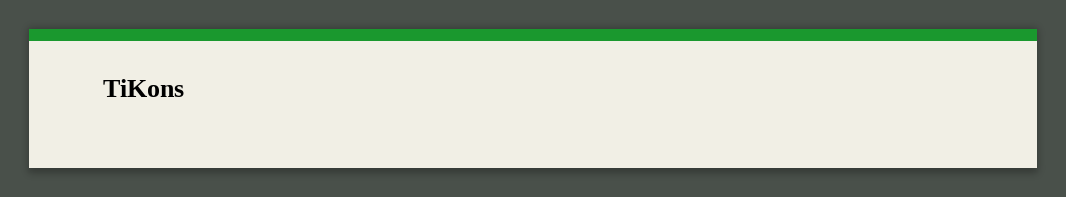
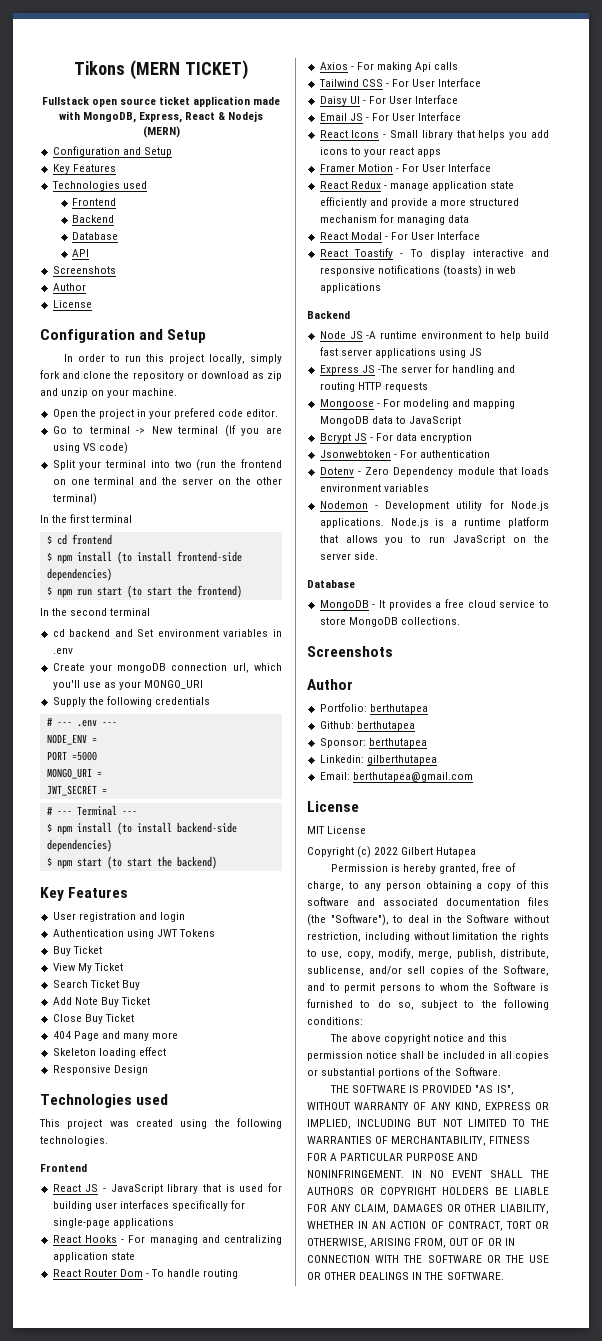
- TiKons
+ Tikons (MERN TICKET)
+ Fullstack open source ticket application made with MongoDB, Express, React & Nodejs (MERN)
+ Configuration and Setup
+ Key Features
+ Technologies used
+ Frontend
+ Backend
+ Database
+ API
+ Screenshots
+ Author
+ License
+ Configuration and Setup
+ In order to run this project locally, simply fork and clone the repository or download as zip and unzip on your machine.
+ Open the project in your prefered code editor.
+ Go to terminal -> New terminal (If you are using VS code)
+ Split your terminal into two (run the frontend on one terminal and the server on the other terminal)
+ In the first terminal
+ $ cd frontend
+ $ npm install (to install frontend-side dependencies)
+ $ npm run start (to start the frontend)
+ In the second terminal
+ cd backend and Set environment variables in .env
+ Create your mongoDB connection url, which you'll use as your MONGO_URI
+ Supply the following credentials
+ # --- .env ---
+ NODE_ENV =
+ PORT =5000
+ MONGO_URI =
+ JWT_SECRET =
+ # --- Terminal ---
+ $ npm install (to install backend-side dependencies)
+ $ npm start (to start the backend)
+ Key Features
+ User registration and login
+ Authentication using JWT Tokens
+ Buy Ticket
+ View My Ticket
+ Search Ticket Buy
+ Add Note Buy Ticket
+ Close Buy Ticket
+ 404 Page and many more
+ Skeleton loading effect
+ Responsive Design
+ Technologies used
+ This project was created using the following technologies.
+ Frontend
+ React JS - JavaScript library that is used for building user interfaces specifically for single-page applications
+ React Hooks - For managing and centralizing application state
+ React Router Dom - To handle routing
+ Axios - For making Api calls
+ Tailwind CSS - For User Interface
+ Daisy UI - For User Interface
+ Email JS - For User Interface
+ React Icons - Small library that helps you add icons to your react apps
+ Framer Motion - For User Interface
+ React Redux - manage application state efficiently and provide a more structured mechanism for managing data
+ React Modal - For User Interface
+ React Toastify - To display interactive and responsive notifications (toasts) in web applications
+ Backend
+ Node JS -A runtime environment to help build fast server applications using JS
+ Express JS -The server for handling and routing HTTP requests
+ Mongoose - For modeling and mapping MongoDB data to JavaScript
+ Bcrypt JS - For data encryption
+ Jsonwebtoken - For authentication
+ Dotenv - Zero Dependency module that loads environment variables
+ Nodemon - Development utility for Node.js applications. Node.js is a runtime platform that allows you to run JavaScript on the server side.
+ Database
+ MongoDB - It provides a free cloud service to store MongoDB collections.
+ Screenshots
+ Author
+ Portfolio: berthutapea
+ Github: berthutapea
+ Sponsor: berthutapea
+ Linkedin: gilberthutapea
+ Email: berthutapea@gmail.com
+ License
+ MIT License
+ Copyright (c) 2022 Gilbert Hutapea
+ Permission is hereby granted, free of charge, to any person obtaining a copy of this software and associated documentation files (the "Software"), to deal in the Software without restriction, including without limitation the rights to use, copy, modify, merge, publish, distribute, sublicense, and/or sell copies of the Software, and to permit persons to whom the Software is furnished to do so, subject to the following conditions:
+ The above copyright notice and this permission notice shall be included in all copies or substantial portions of the Software.
+ THE SOFTWARE IS PROVIDED "AS IS", WITHOUT WARRANTY OF ANY KIND, EXPRESS OR IMPLIED, INCLUDING BUT NOT LIMITED TO THE WARRANTIES OF MERCHANTABILITY, FITNESS FOR A PARTICULAR PURPOSE AND NONINFRINGEMENT. IN NO EVENT SHALL THE AUTHORS OR COPYRIGHT HOLDERS BE LIABLE FOR ANY CLAIM, DAMAGES OR OTHER LIABILITY, WHETHER IN AN ACTION OF CONTRACT, TORT OR OTHERWISE, ARISING FROM, OUT OF OR IN CONNECTION WITH THE SOFTWARE OR THE USE OR OTHER DEALINGS IN THE SOFTWARE.

